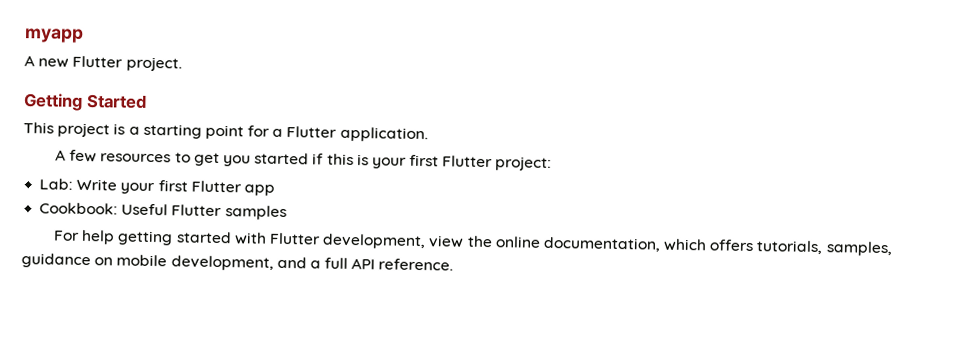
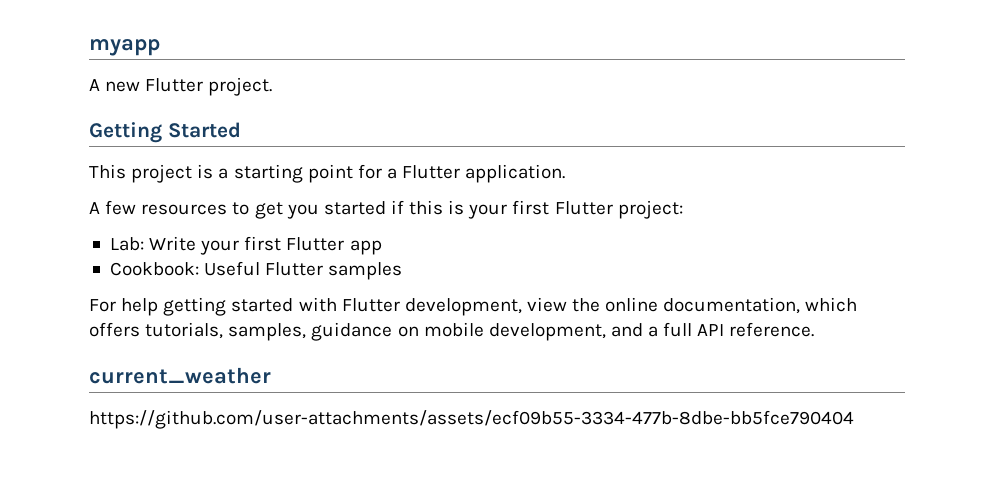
+ current_weather
+ https://github.com/user-attachments/assets/ecf09b55-3334-477b-8dbe-bb5fce790404

